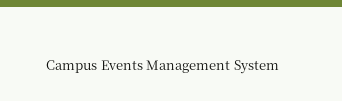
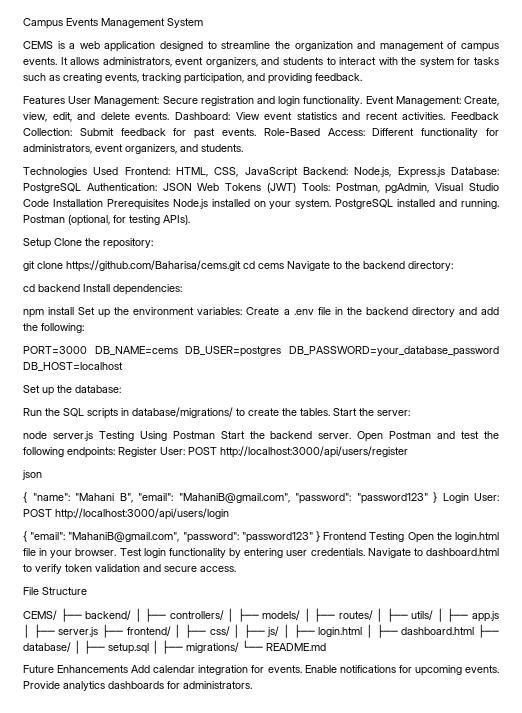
+ CEMS is a web application designed to streamline the organization and management of campus events. It allows administrators, event organizers, and students to interact with the system for tasks such as creating events, tracking participation, and providing feedback.
+ Features User Management: Secure registration and login functionality. Event Management: Create, view, edit, and delete events. Dashboard: View event statistics and recent activities. Feedback Collection: Submit feedback for past events. Role-Based Access: Different functionality for administrators, event organizers, and students.
+ Technologies Used Frontend: HTML, CSS, JavaScript Backend: Node.js, Express.js Database: PostgreSQL Authentication: JSON Web Tokens (JWT) Tools: Postman, pgAdmin, Visual Studio Code Installation Prerequisites Node.js installed on your system. PostgreSQL installed and running. Postman (optional, for testing APIs).
+ Setup Clone the repository:
+ git clone https://github.com/Baharisa/cems.git cd cems Navigate to the backend directory:
+ cd backend Install dependencies:
+ npm install Set up the environment variables: Create a .env file in the backend directory and add the following:
+ PORT=3000 DB_NAME=cems DB_USER=postgres DB_PASSWORD=your_database_password DB_HOST=localhost
+ Set up the database:
+ Run the SQL scripts in database/migrations/ to create the tables. Start the server:
+ node server.js Testing Using Postman Start the backend server. Open Postman and test the following endpoints: Register User: POST http://localhost:3000/api/users/register
+ json
+ { "name": "Mahani B", "email": "MahaniB@gmail.com", "password": "password123" } Login User: POST http://localhost:3000/api/users/login
+ { "email": "MahaniB@gmail.com", "password": "password123" } Frontend Testing Open the login.html file in your browser. Test login functionality by entering user credentials. Navigate to dashboard.html to verify token validation and secure access.
+ File Structure
+ CEMS/ ├── backend/ │ ├── controllers/ │ ├── models/ │ ├── routes/ │ ├── utils/ │ ├── app.js │ ├── server.js ├── frontend/ │ ├── css/ │ ├── js/ │ ├── login.html │ ├── dashboard.html ├── database/ │ ├── setup.sql │ ├── migrations/ └── README.md
+ Future Enhancements Add calendar integration for events. Enable notifications for upcoming events. Provide analytics dashboards for administrators.

